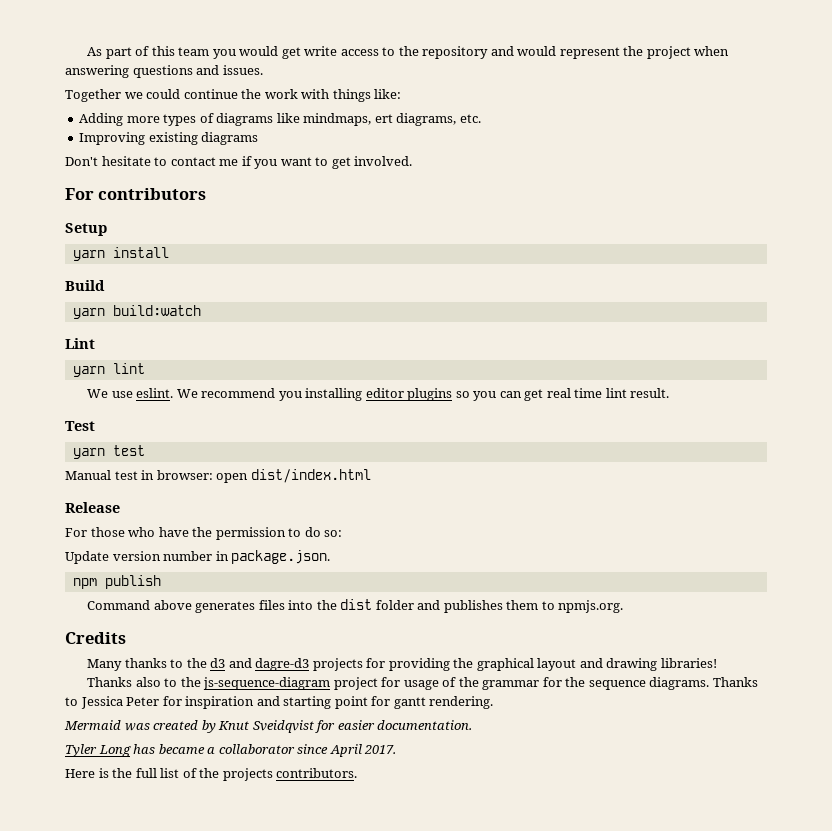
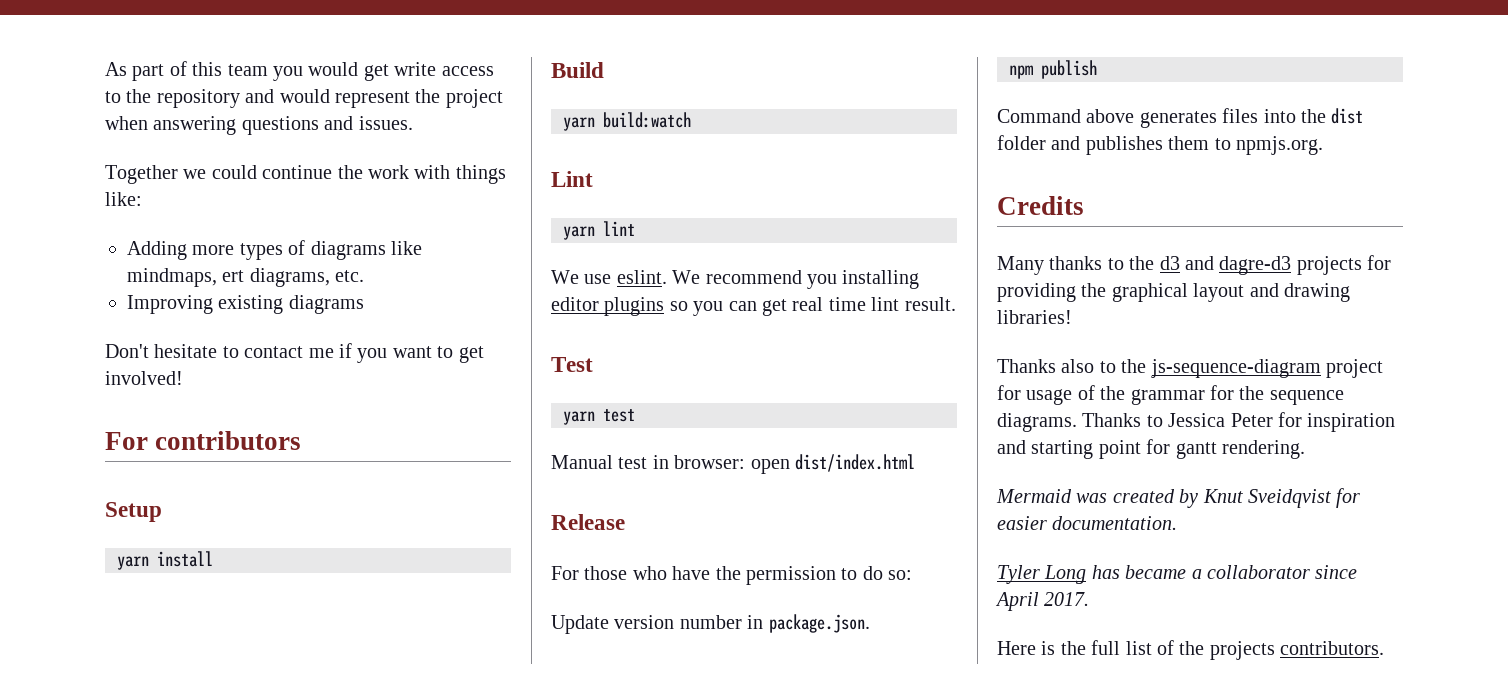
- Don't hesitate to contact me if you want to get involved.
+ Don't hesitate to contact me if you want to get involved!

